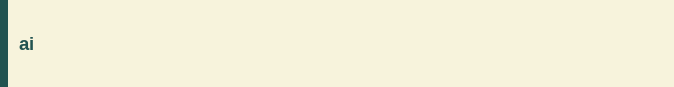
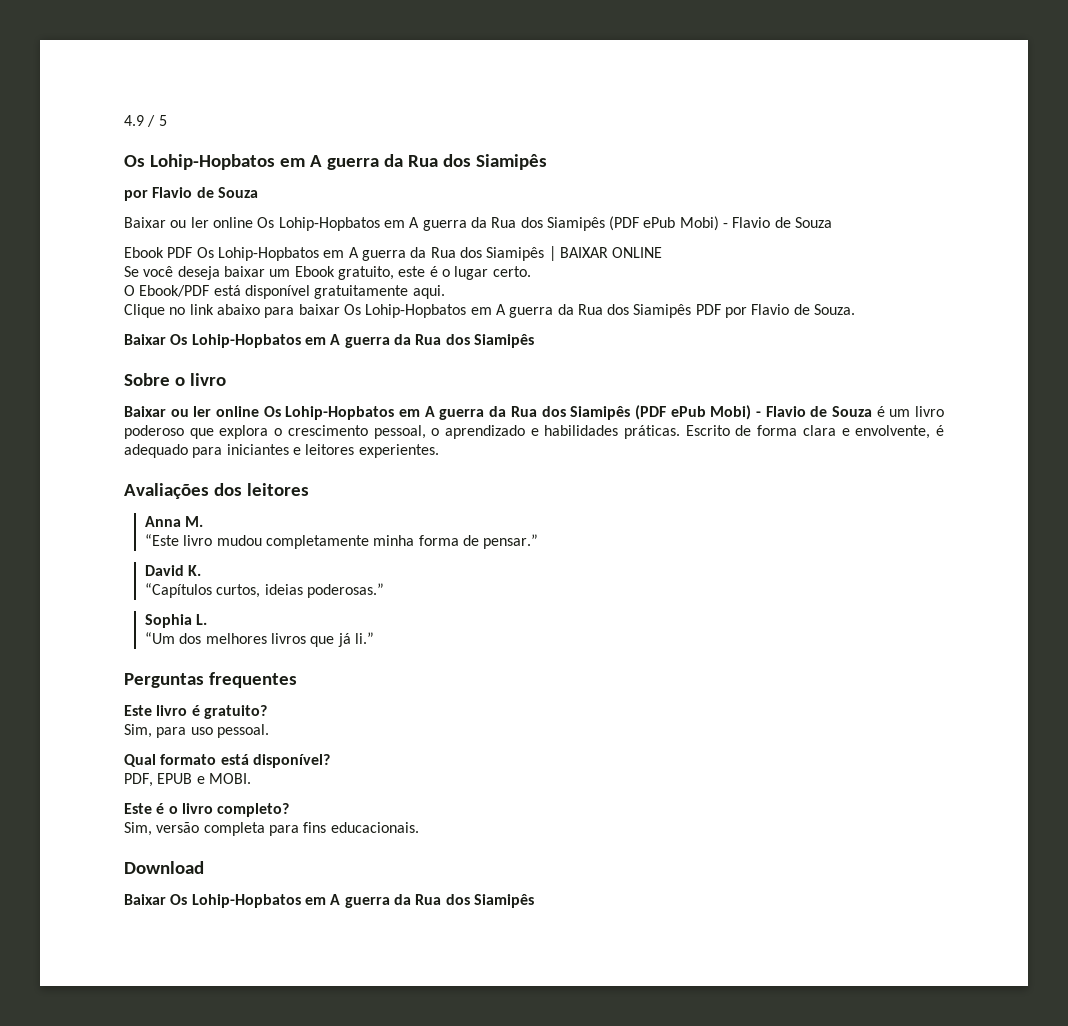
- ai
+ 4.9 / 5
+ Os Lohip-Hopbatos em A guerra da Rua dos Siamipês
+ por Flavio de Souza
+ Baixar ou ler online Os Lohip-Hopbatos em A guerra da Rua dos Siamipês (PDF ePub Mobi) - Flavio de Souza
+ Ebook PDF Os Lohip-Hopbatos em A guerra da Rua dos Siamipês | BAIXAR ONLINE
+ Se você deseja baixar um Ebook gratuito, este é o lugar certo.
+ O Ebook/PDF está disponível gratuitamente aqui.
+ Clique no link abaixo para baixar Os Lohip-Hopbatos em A guerra da Rua dos Siamipês PDF por Flavio de Souza.
+ Baixar Os Lohip-Hopbatos em A guerra da Rua dos Siamipês
+ Sobre o livro
+ Baixar ou ler online Os Lohip-Hopbatos em A guerra da Rua dos Siamipês (PDF ePub Mobi) - Flavio de Souza é um livro poderoso que explora o crescimento pessoal, o aprendizado e habilidades práticas. Escrito de forma clara e envolvente, é adequado para iniciantes e leitores experientes.
+ Avaliações dos leitores
+ Anna M.
+ “Este livro mudou completamente minha forma de pensar.”
+ David K.
+ “Capítulos curtos, ideias poderosas.”
+ Sophia L.
+ “Um dos melhores livros que já li.”
+ Perguntas frequentes
+ Este livro é gratuito?
+ Sim, para uso pessoal.
+ Qual formato está disponível?
+ PDF, EPUB e MOBI.
+ Este é o livro completo?
+ Sim, versão completa para fins educacionais.
+ Download
+ Baixar Os Lohip-Hopbatos em A guerra da Rua dos Siamipês

